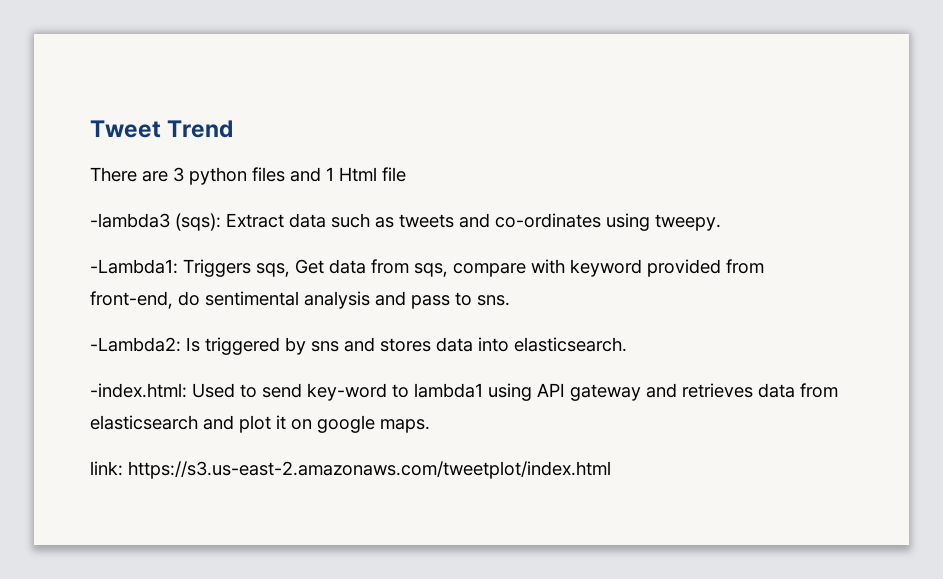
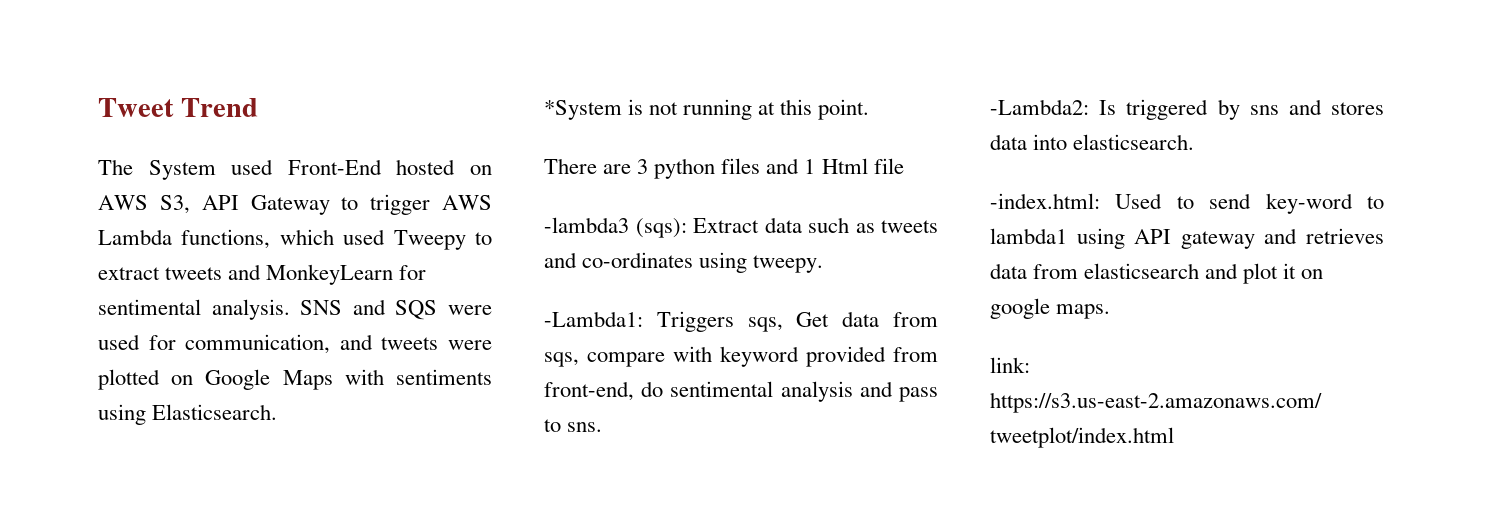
+ The System used Front-End hosted on AWS S3, API Gateway to trigger AWS Lambda functions, which used Tweepy to extract tweets and MonkeyLearn for sentimental analysis. SNS and SQS were used for communication, and tweets were plotted on Google Maps with sentiments using Elasticsearch.
+ *System is not running at this point.

